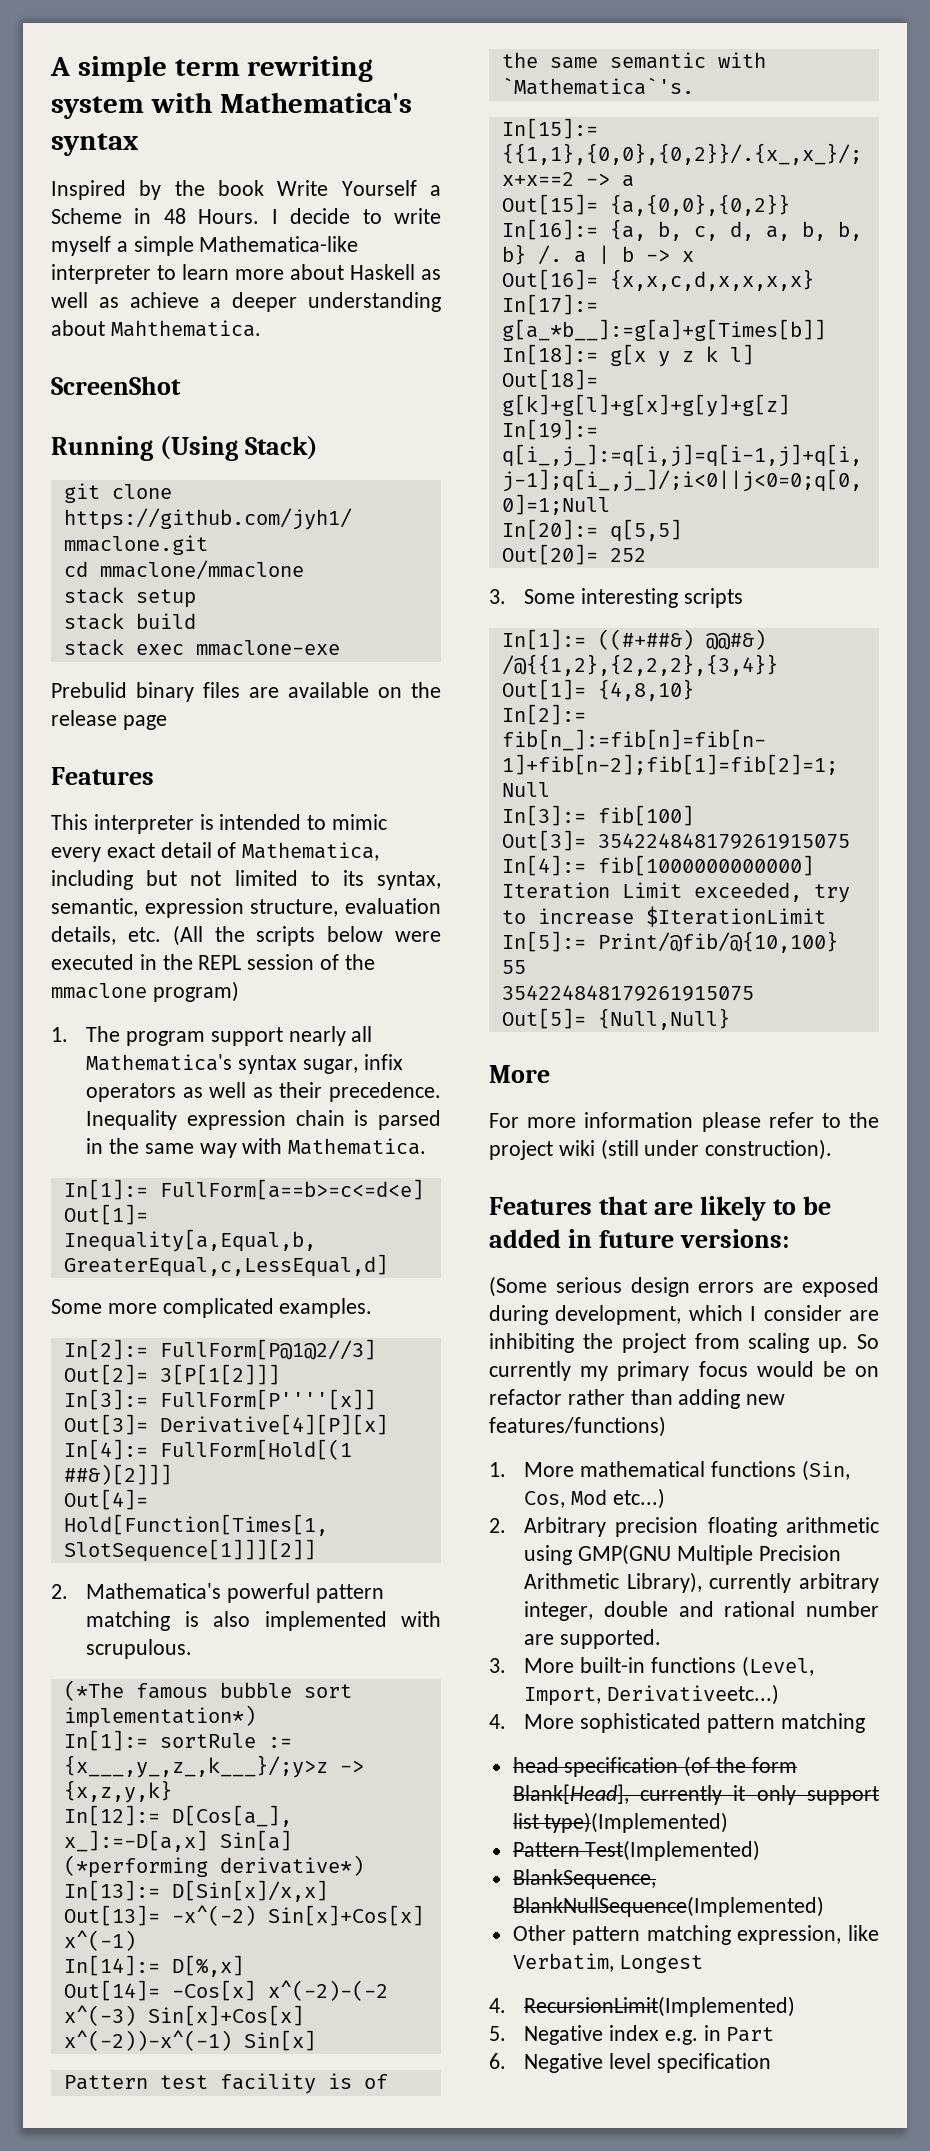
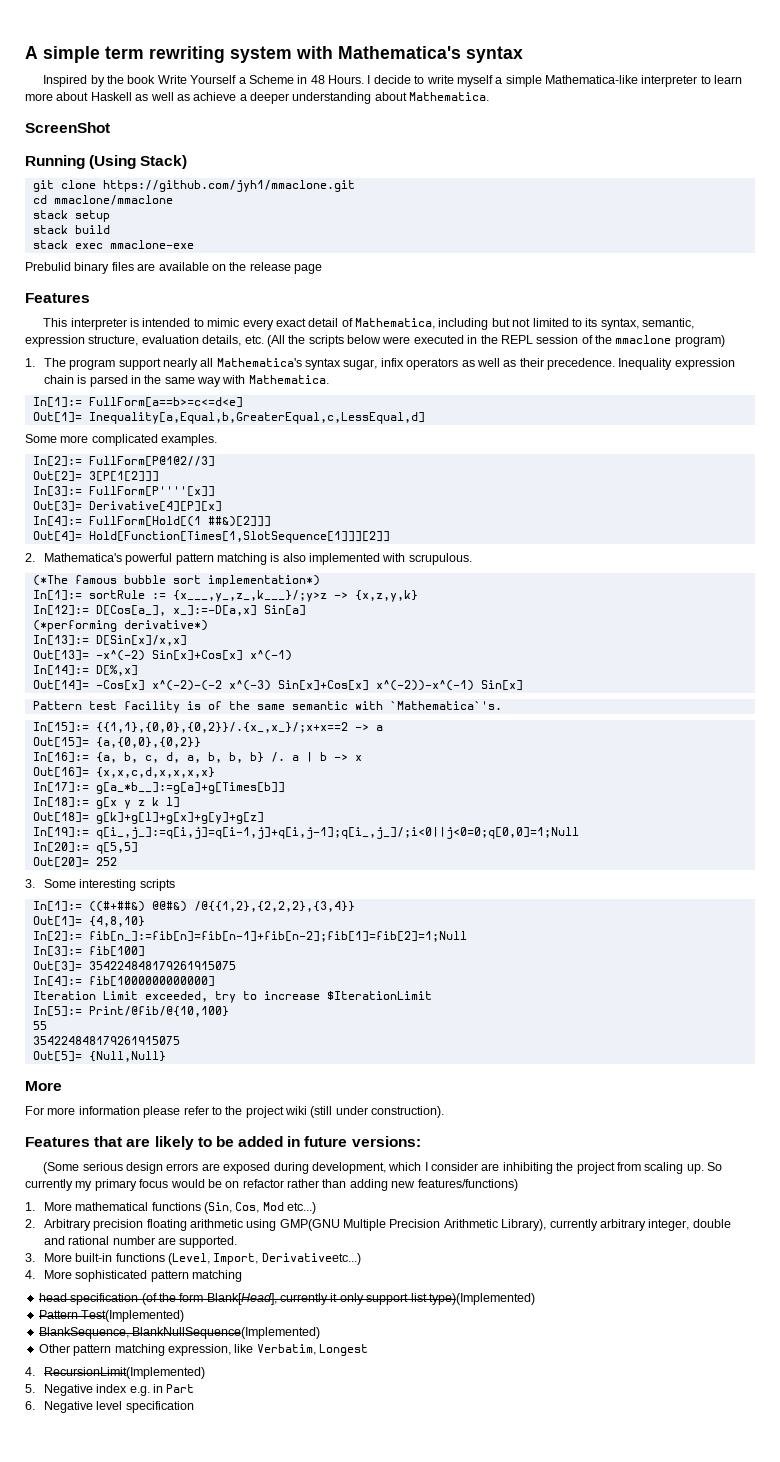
- I decide to write myself a simple Mathematica-like interpreter to learn more about Haskell as well as achieve a deeper understanding about Mahthematica.
+ I decide to write myself a simple Mathematica-like interpreter to learn more about Haskell as well as achieve a deeper understanding about Mathematica.

